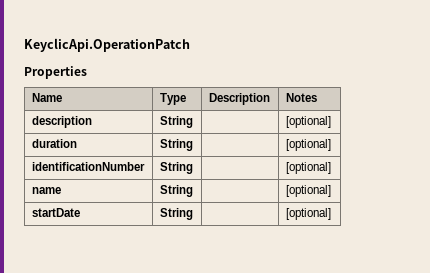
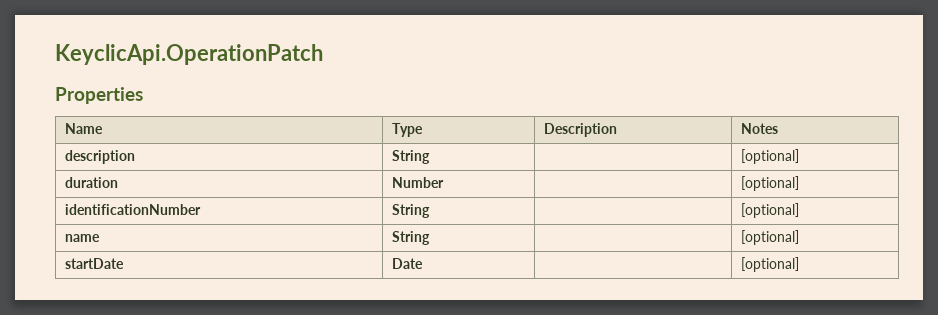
- duration | String | | [optional]
+ duration | Number | | [optional]
- startDate | String | | [optional]
+ startDate | Date | | [optional]

